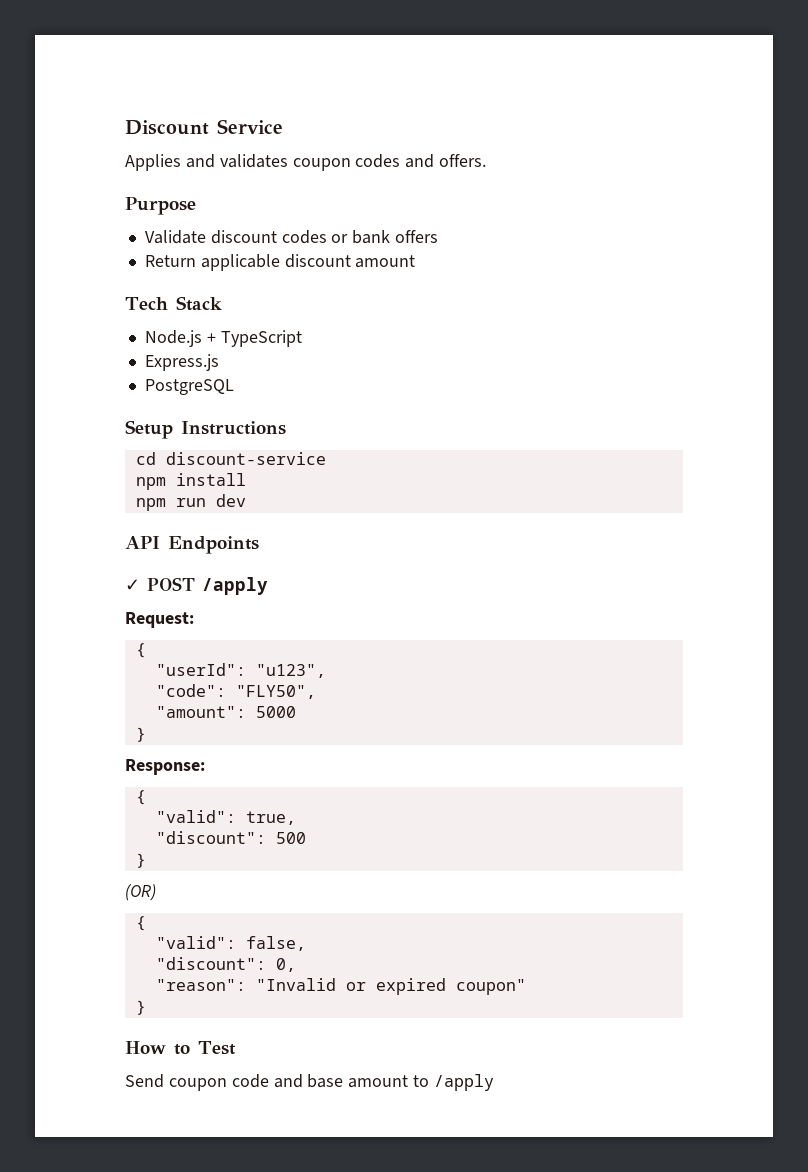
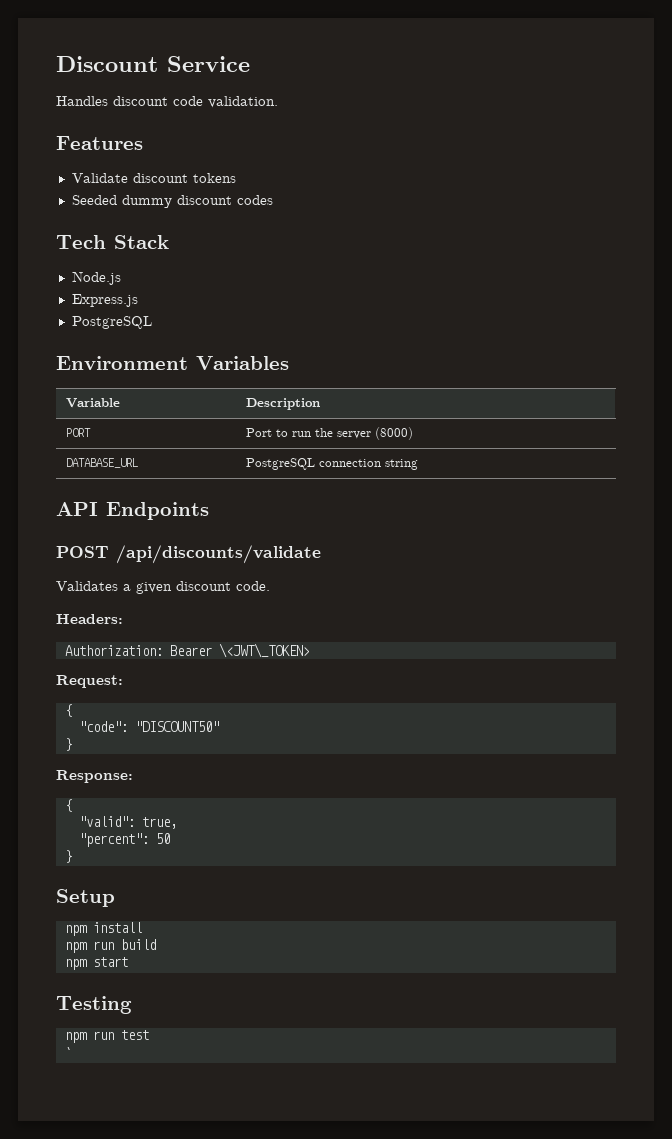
- Applies and validates coupon codes and offers.
- Purpose
- Validate discount codes or bank offers
- Return applicable discount amount
+ Handles discount code validation.
+ Features
+ Validate discount tokens
+ Seeded dummy discount codes
- Node.js + TypeScript
+ Node.js
- Setup Instructions
- cd discount-service
- npm install
- npm run dev
+ Environment Variables
+ Variable | Description
+ PORT | Port to run the server (8000)
+ DATABASE_URL | PostgreSQL connection string
  API Endpoints
- ✓ POST /apply
+ POST /api/discounts/validate
+ Validates a given discount code.
+ Headers:
+ Authorization: Bearer \<JWT\_TOKEN>
- "userId": "u123",
- "code": "FLY50",
- "amount": 5000
+ "code": "DISCOUNT50"
- "discount": 500
+ "percent": 50
  }
- (OR)
- {
- "valid": false,
- "discount": 0,
- "reason": "Invalid or expired coupon"
- }
- How to Test
- Send coupon code and base amount to /apply
+ Setup
+ npm install
+ npm run build
+ npm start
+ Testing
+ npm run test
+ `

